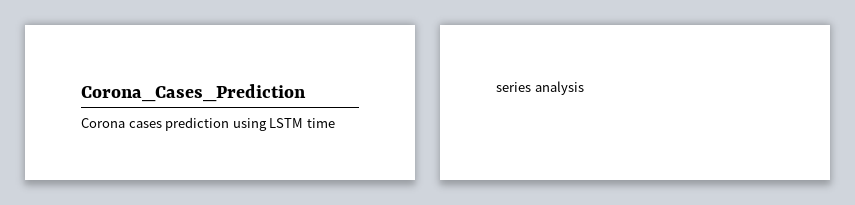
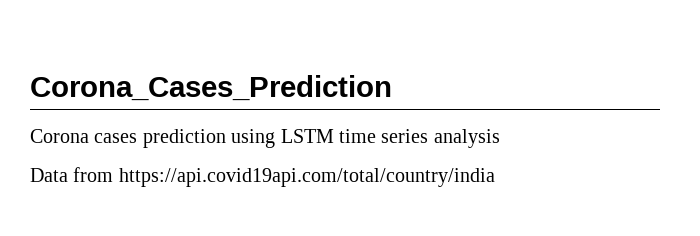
+ Data from https://api.covid19api.com/total/country/india

